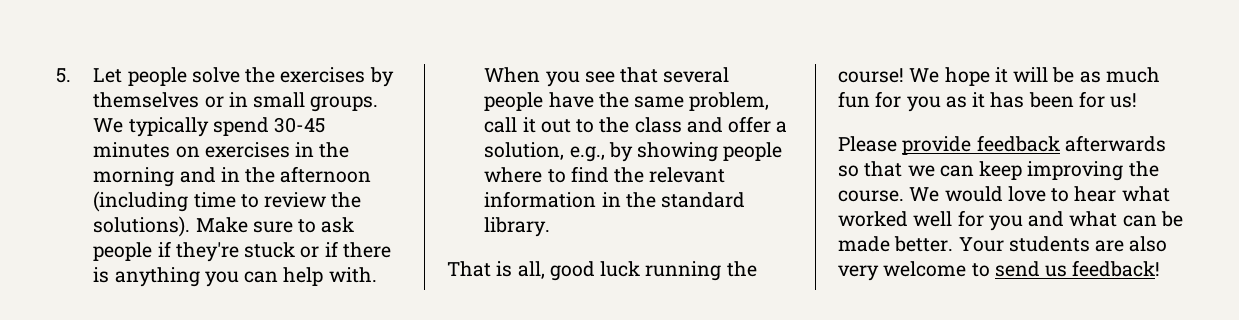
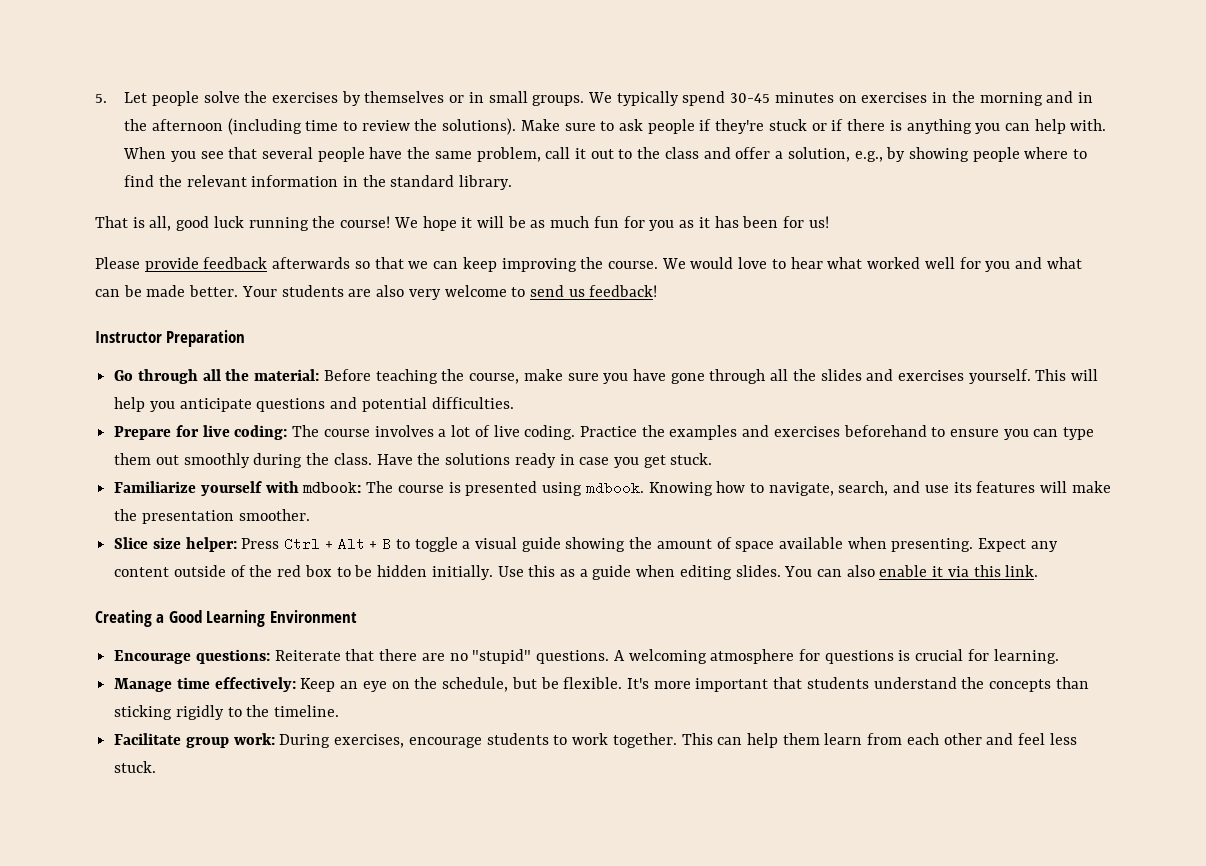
+ Instructor Preparation
+ Go through all the material: Before teaching the course, make sure you have gone through all the slides and exercises yourself. This will help you anticipate questions and potential difficulties.
+ Prepare for live coding: The course involves a lot of live coding. Practice the examples and exercises beforehand to ensure you can type them out smoothly during the class. Have the solutions ready in case you get stuck.
+ Familiarize yourself with mdbook: The course is presented using mdbook. Knowing how to navigate, search, and use its features will make the presentation smoother.
+ Slice size helper: Press Ctrl + Alt + B to toggle a visual guide showing the amount of space available when presenting. Expect any content outside of the red box to be hidden initially. Use this as a guide when editing slides. You can also enable it via this link.
+ Creating a Good Learning Environment
+ Encourage questions: Reiterate that there are no "stupid" questions. A welcoming atmosphere for questions is crucial for learning.
+ Manage time effectively: Keep an eye on the schedule, but be flexible. It's more important that students understand the concepts than sticking rigidly to the timeline.
+ Facilitate group work: During exercises, encourage students to work together. This can help them learn from each other and feel less stuck.

